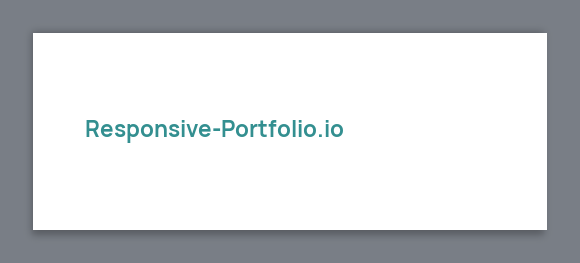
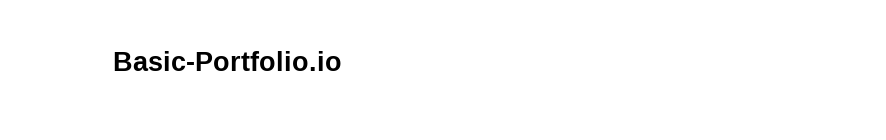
- Responsive-Portfolio.io
+ Basic-Portfolio.io

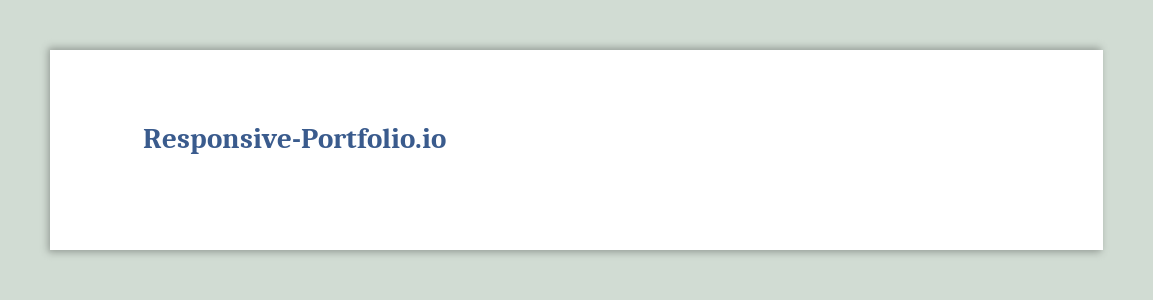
- Basic-Portfolio.io
+ Responsive-Portfolio.io

